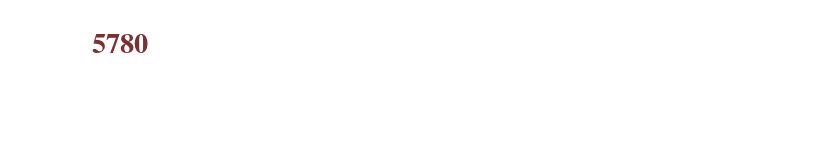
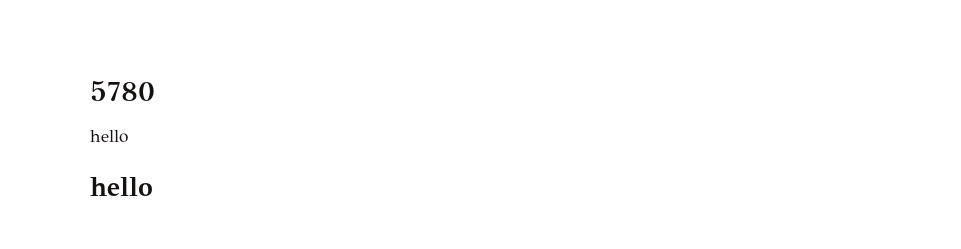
  5780
+ hello
+ hello

